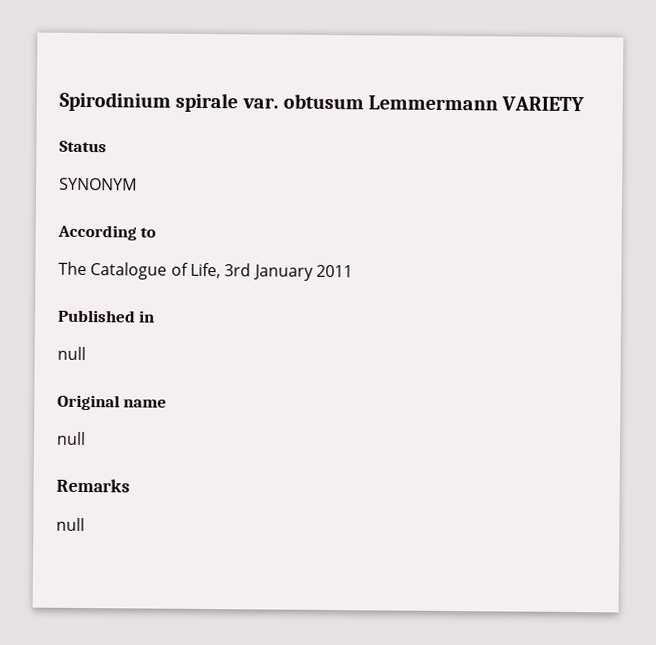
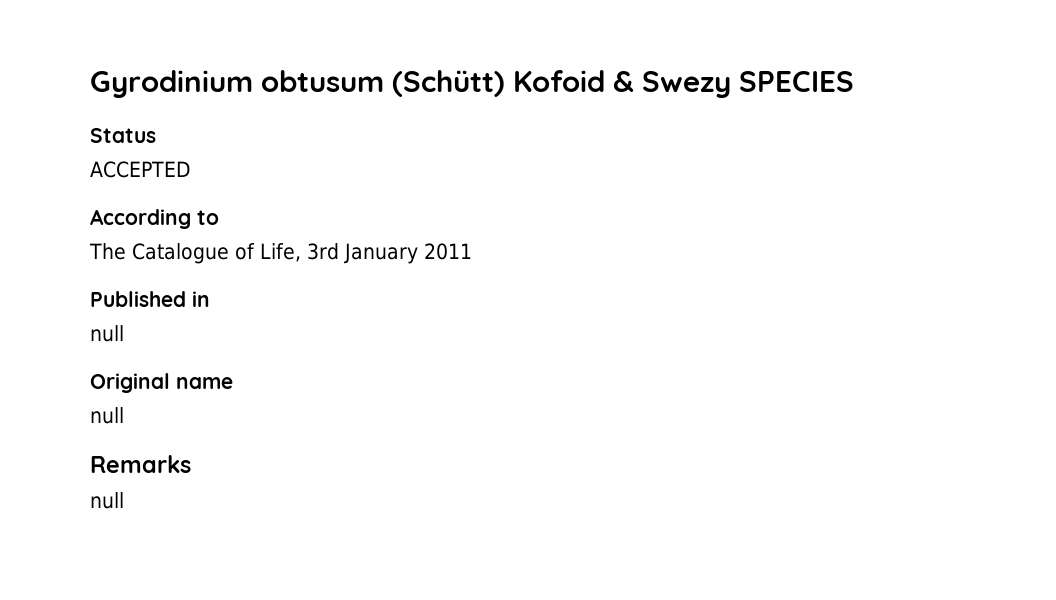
- Spirodinium spirale var. obtusum Lemmermann VARIETY
+ Gyrodinium obtusum (Schütt) Kofoid & Swezy SPECIES
- SYNONYM
+ ACCEPTED

